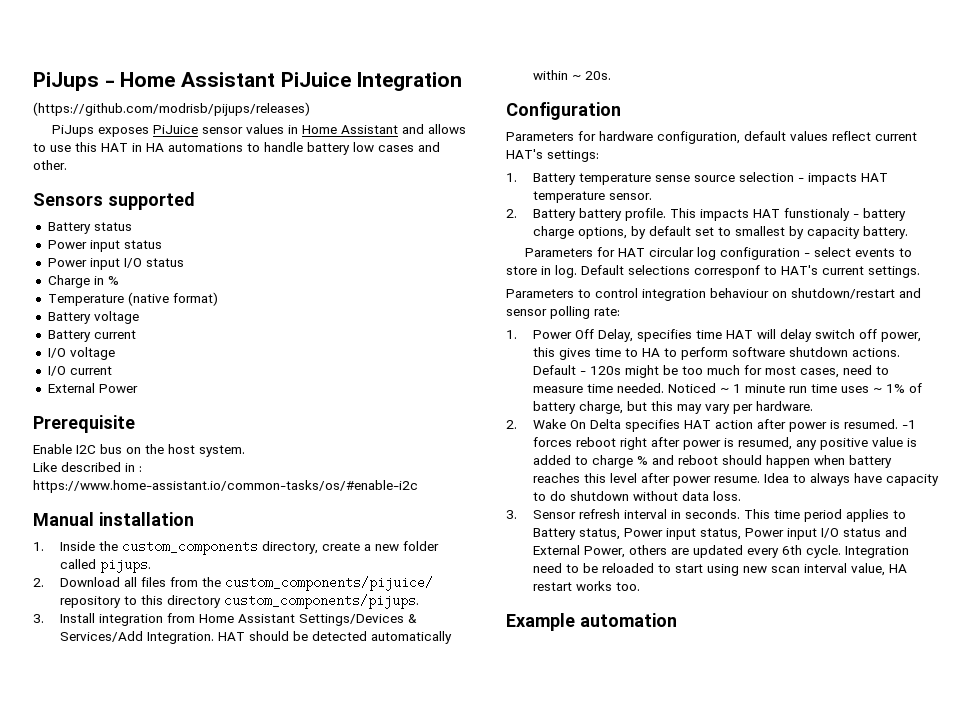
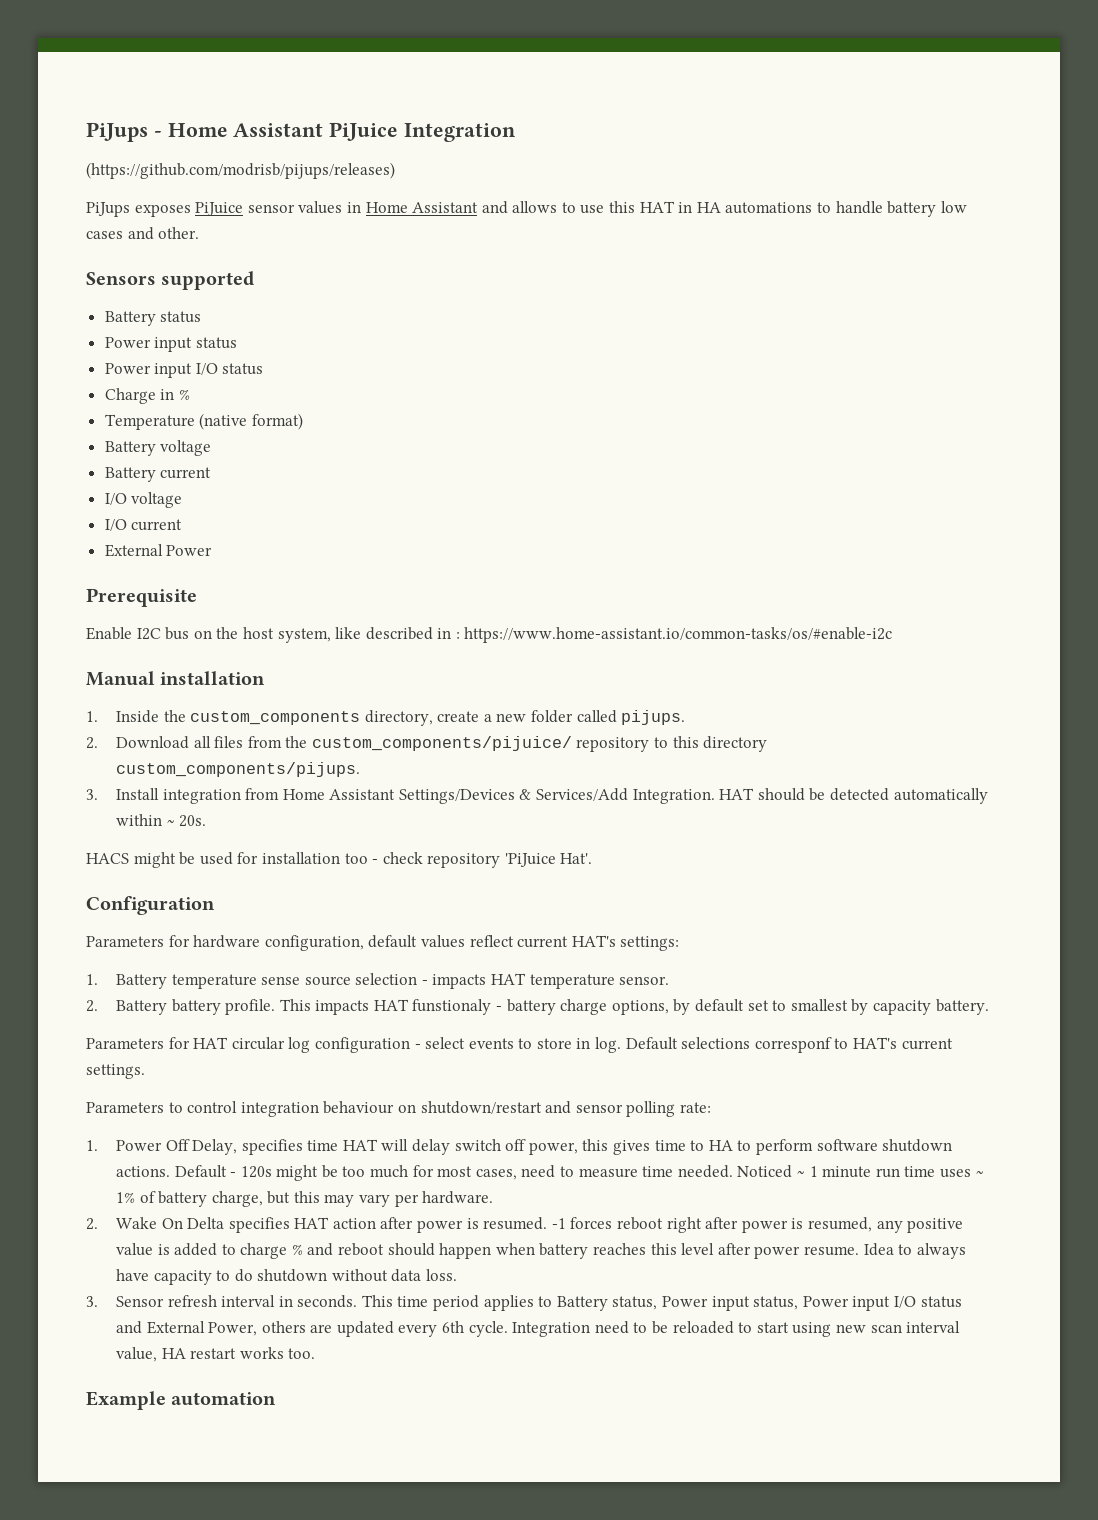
- Enable I2C bus on the host system.
- Like described in : https://www.home-assistant.io/common-tasks/os/#enable-i2c
+ Enable I2C bus on the host system, like described in : https://www.home-assistant.io/common-tasks/os/#enable-i2c
+ HACS might be used for installation too - check repository 'PiJuice Hat'.

